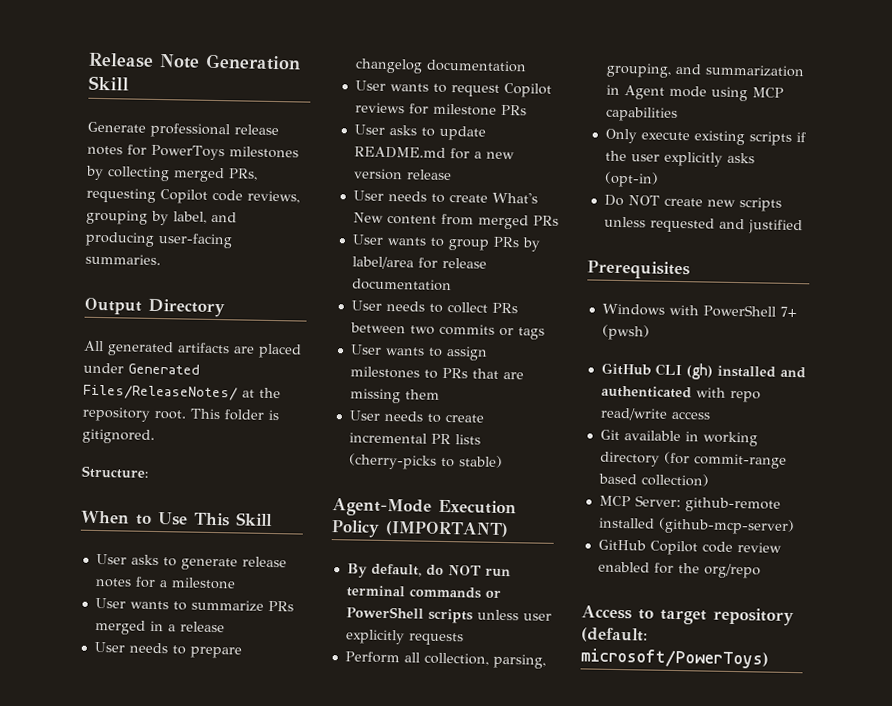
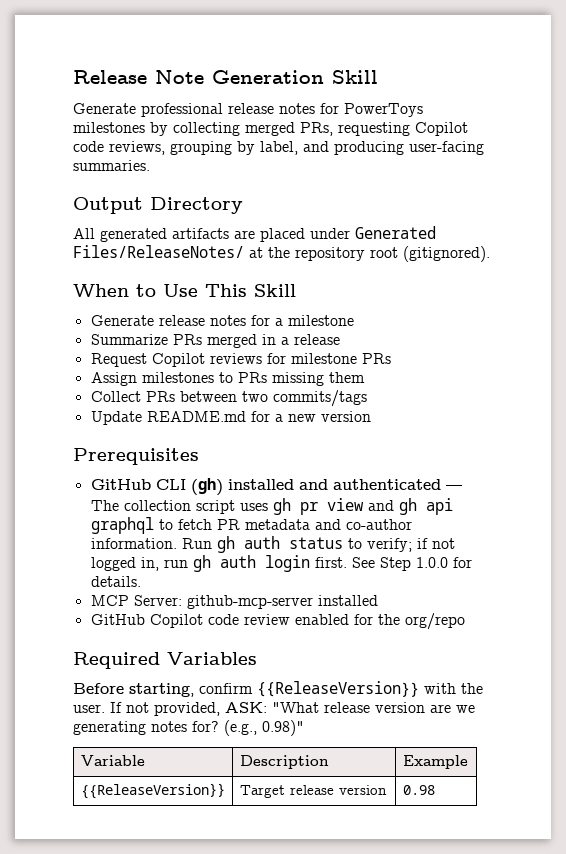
- All generated artifacts are placed under Generated Files/ReleaseNotes/ at the repository root. This folder is gitignored.
- Structure:
+ All generated artifacts are placed under Generated Files/ReleaseNotes/ at the repository root (gitignored).
- User asks to generate release notes for a milestone
+ Generate release notes for a milestone
- User wants to summarize PRs merged in a release
+ Summarize PRs merged in a release
- User needs to prepare changelog documentation
- User wants to request Copilot reviews for milestone PRs
+ Request Copilot reviews for milestone PRs
- User asks to update README.md for a new version release
- User needs to create What's New content from merged PRs
- User wants to group PRs by label/area for release documentation
- User needs to collect PRs between two commits or tags
- User wants to assign milestones to PRs that are missing them
- User needs to create incremental PR lists (cherry-picks to stable)
- Agent-Mode Execution Policy (IMPORTANT)
- By default, do NOT run terminal commands or PowerShell scripts unless user explicitly requests
- Perform all collection, parsing, grouping, and summarization in Agent mode using MCP capabilities
- Only execute existing scripts if the user explicitly asks (opt-in)
- Do NOT create new scripts unless requested and justified
+ Assign milestones to PRs missing them
+ Collect PRs between two commits/tags
+ Update README.md for a new version
  Prerequisites
- Windows with PowerShell 7+ (pwsh)
- GitHub CLI (gh) installed and authenticated with repo read/write access
- Git available in working directory (for commit-range based collection)
+ GitHub CLI (gh) installed and authenticated — The collection script uses gh pr view and gh api graphql to fetch PR metadata and co-author information. Run gh auth status to verify; if not logged in, run gh auth login first. See Step 1.0.0 for details.
- MCP Server: github-remote installed (github-mcp-server)
+ MCP Server: github-mcp-server installed
- Access to target repository (default: microsoft/PowerToys)
+ Required Variables
+ Before starting, confirm {{ReleaseVersion}} with the user. If not provided, ASK: "What release version are we generating notes for? (e.g., 0.98)"
+ Variable | Description | Example
+ {{ReleaseVersion}} | Target release version | 0.98

